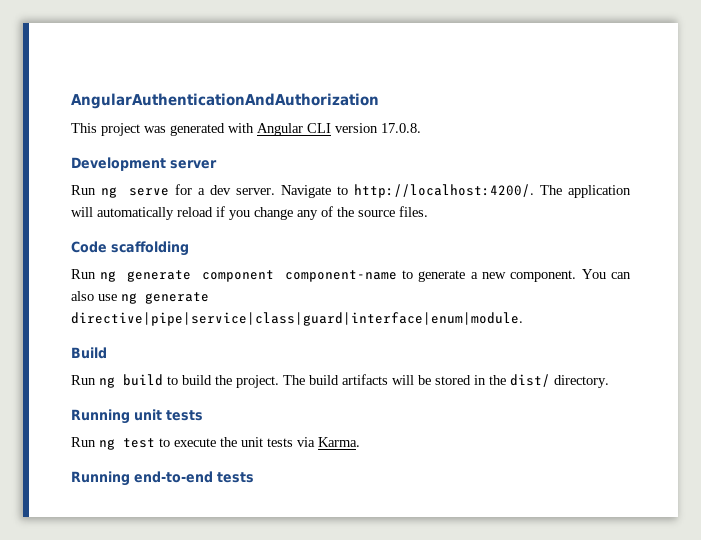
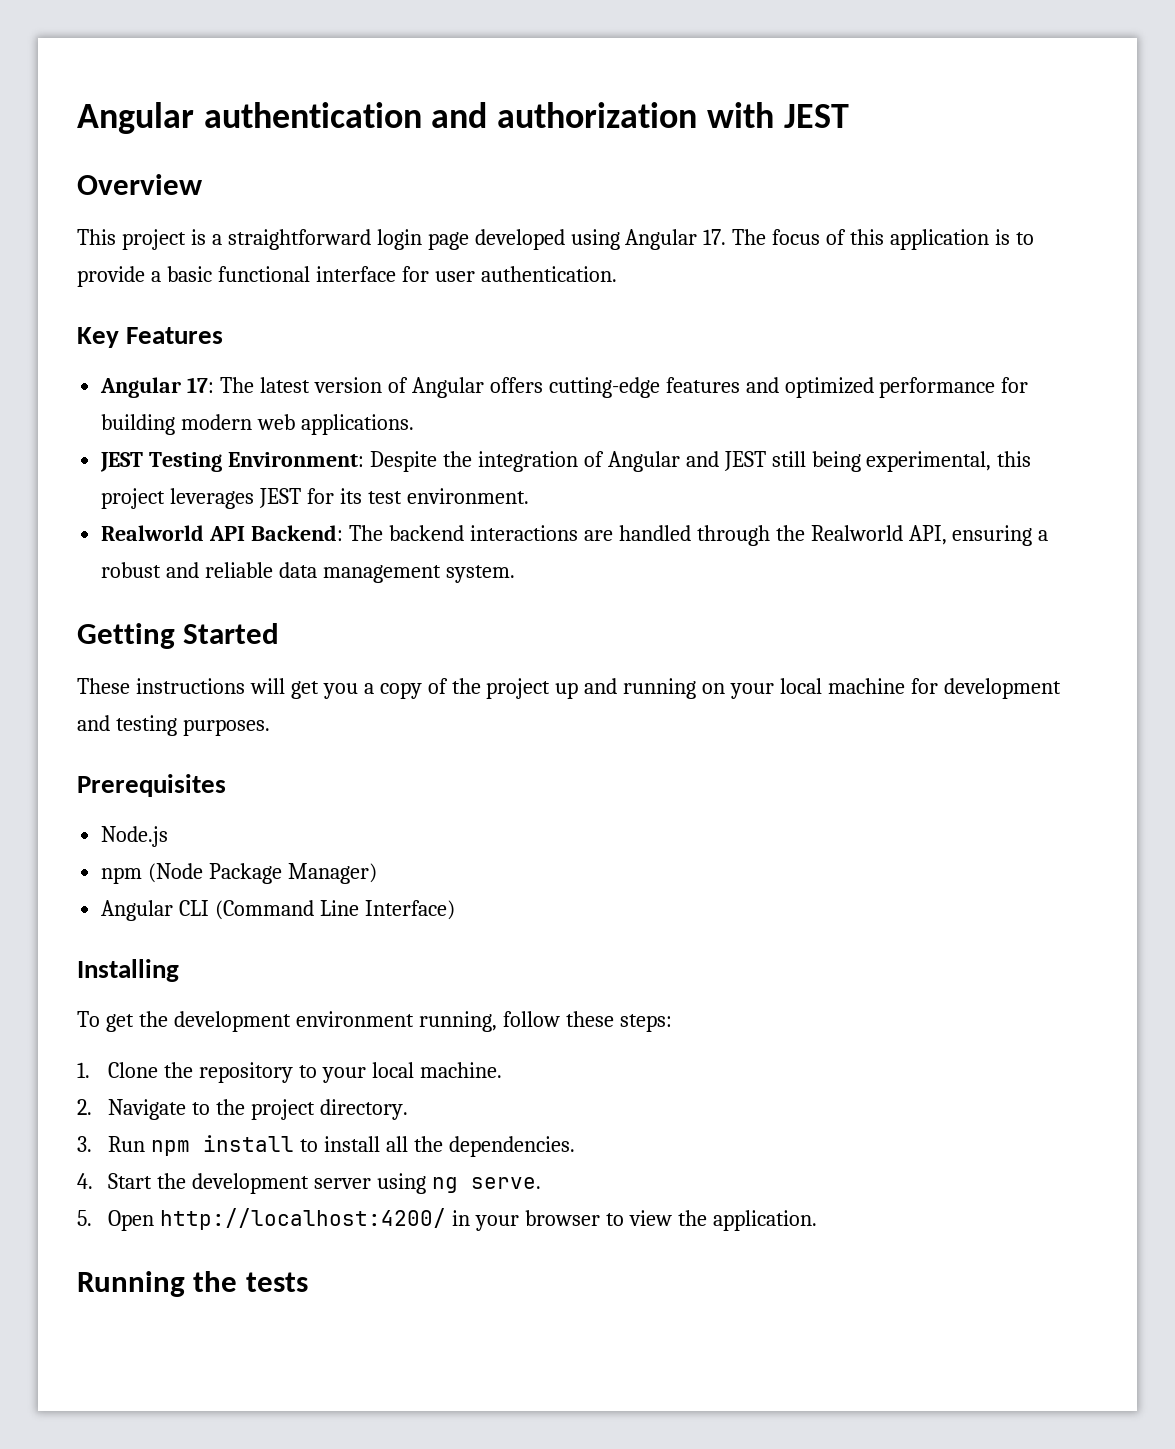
- AngularAuthenticationAndAuthorization
- This project was generated with Angular CLI version 17.0.8.
- Development server
- Run ng serve for a dev server. Navigate to http://localhost:4200/. The application will automatically reload if you change any of the source files.
- Code scaffolding
- Run ng generate component component-name to generate a new component. You can also use ng generate directive|pipe|service|class|guard|interface|enum|module.
- Build
- Run ng build to build the project. The build artifacts will be stored in the dist/ directory.
- Running unit tests
- Run ng test to execute the unit tests via Karma.
- Running end-to-end tests
+ Angular authentication and authorization with JEST
+ Overview
+ This project is a straightforward login page developed using Angular 17. The focus of this application is to provide a basic functional interface for user authentication.
+ Key Features
+ Angular 17: The latest version of Angular offers cutting-edge features and optimized performance for building modern web applications.
+ JEST Testing Environment: Despite the integration of Angular and JEST still being experimental, this project leverages JEST for its test environment.
+ Realworld API Backend: The backend interactions are handled through the Realworld API, ensuring a robust and reliable data management system.
+ Getting Started
+ These instructions will get you a copy of the project up and running on your local machine for development and testing purposes.
+ Prerequisites
+ Node.js
+ npm (Node Package Manager)
+ Angular CLI (Command Line Interface)
+ Installing
+ To get the development environment running, follow these steps:
+ 1. Clone the repository to your local machine.
+ 2. Navigate to the project directory.
+ 3. Run npm install to install all the dependencies.
+ 4. Start the development server using ng serve.
+ 5. Open http://localhost:4200/ in your browser to view the application.
+ Running the tests

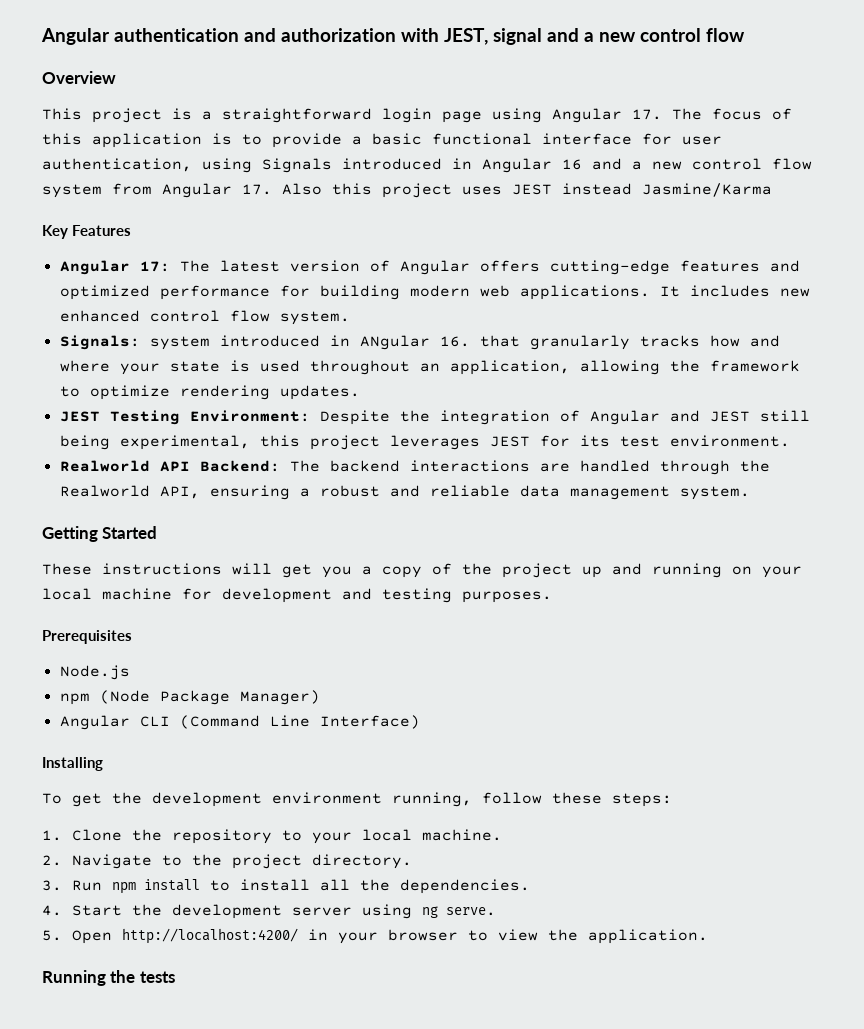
- Angular authentication and authorization with JEST
+ Angular authentication and authorization with JEST, signal and a new control flow
- This project is a straightforward login page developed using Angular 17. The focus of this application is to provide a basic functional interface for user authentication.
+ This project is a straightforward login page using Angular 17. The focus of this application is to provide a basic functional interface for user authentication, using Signals introduced in Angular 16 and a new control flow system from Angular 17. Also this project uses JEST instead Jasmine/Karma
+ It includes new enhanced control flow system.
+ Signals: system introduced in ANgular 16. that granularly tracks how and where your state is used throughout an application, allowing the framework to optimize rendering updates.

